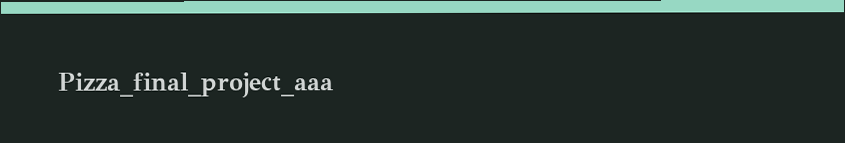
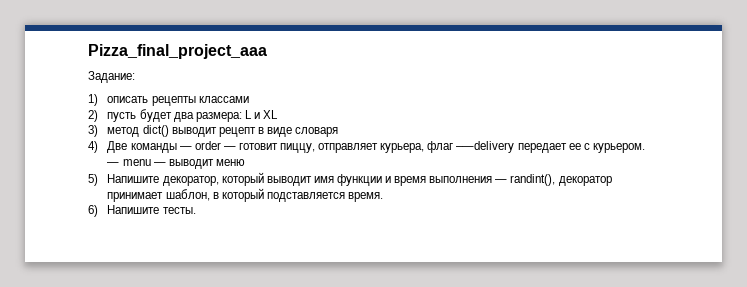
+ Задание:
+ 1) описать рецепты классами
+ 2) пусть будет два размера: L и XL
+ 3) метод dict() выводит рецепт в виде словаря
+ 4) Две команды — order — готовит пиццу, отправляет курьера, флаг –—delivery передает ее с курьером. — menu — выводит меню
+ 5) Напишите декоратор, который выводит имя функции и время выполнения — randint(), декоратор принимает шаблон, в который подставляется время.
+ 6) Напишите тесты.

